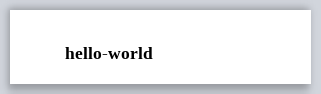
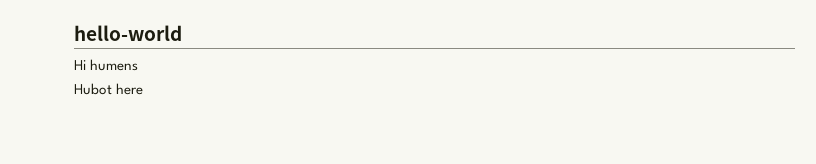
+ Hi humens
+ Hubot here

